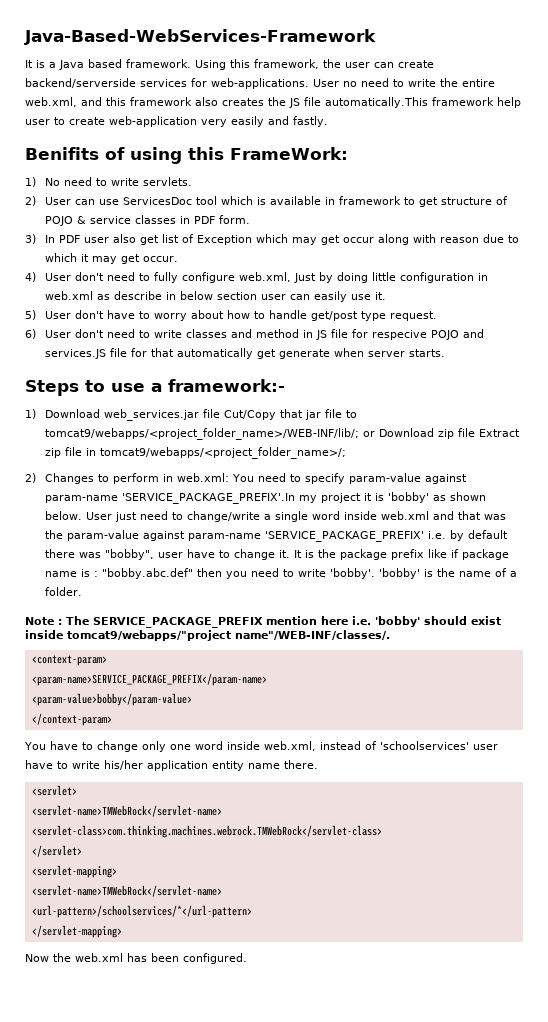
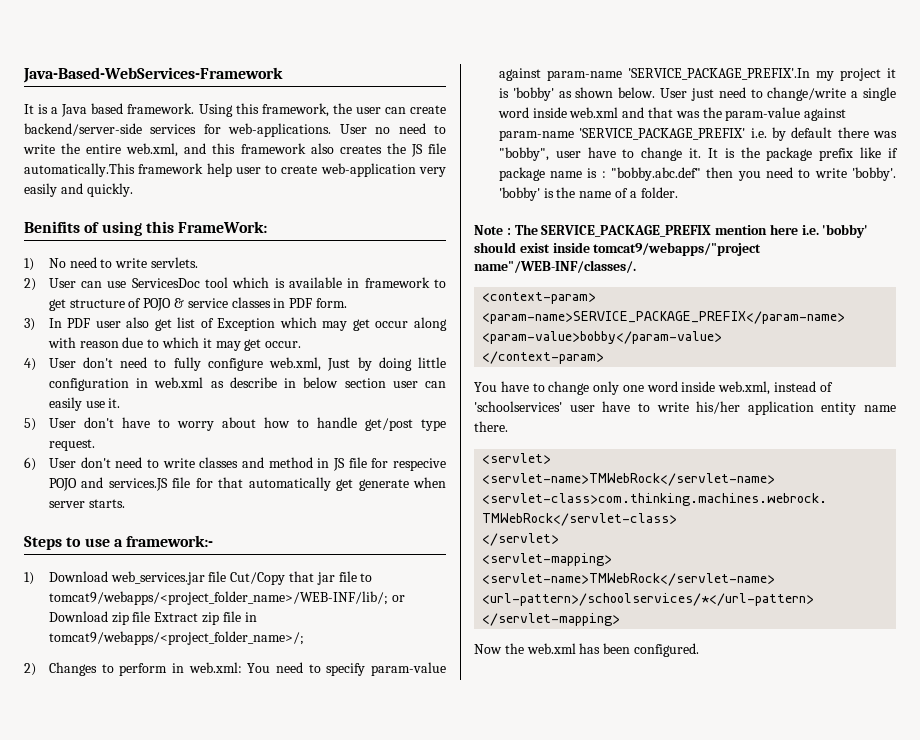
- Using this framework, the user can create backend/serverside services for web-applications.
+ Using this framework, the user can create backend/server-side services for web-applications.
- User no need to write the entire web.xml, and this framework also creates the JS file automatically.This framework help user to create web-application very easily and fastly.
+ User no need to write the entire web.xml, and this framework also creates the JS file automatically.This framework help user to create web-application very easily and quickly.

